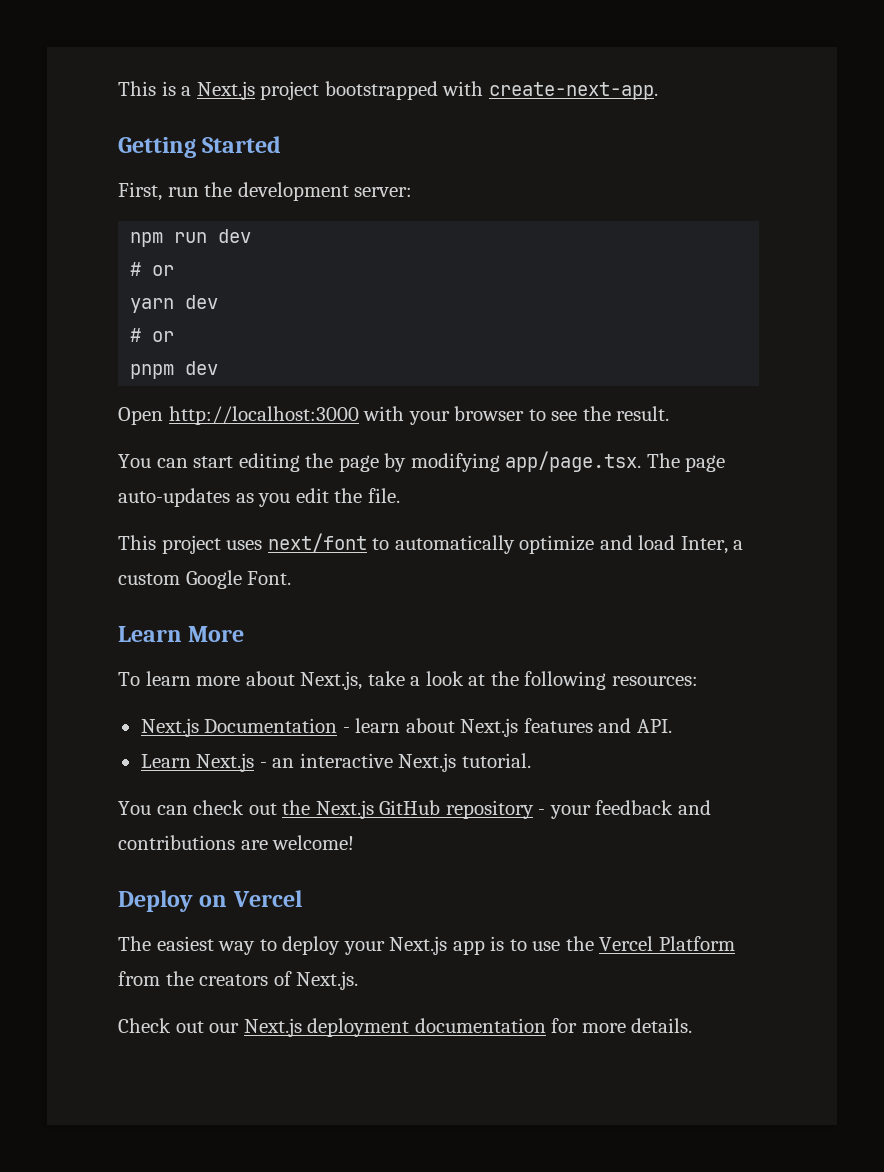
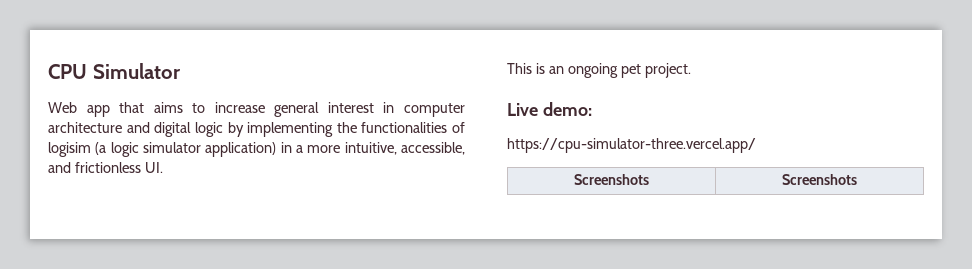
- This is a Next.js project bootstrapped with create-next-app.
- Getting Started
- First, run the development server:
- npm run dev
- # or
- yarn dev
- # or
- pnpm dev
- Open http://localhost:3000 with your browser to see the result.
- You can start editing the page by modifying app/page.tsx. The page auto-updates as you edit the file.
- This project uses next/font to automatically optimize and load Inter, a custom Google Font.
- Learn More
- To learn more about Next.js, take a look at the following resources:
- Next.js Documentation - learn about Next.js features and API.
- Learn Next.js - an interactive Next.js tutorial.
- You can check out the Next.js GitHub repository - your feedback and contributions are welcome!
- Deploy on Vercel
- The easiest way to deploy your Next.js app is to use the Vercel Platform from the creators of Next.js.
- Check out our Next.js deployment documentation for more details.
+ CPU Simulator
+ Web app that aims to increase general interest in computer architecture and digital logic by implementing the functionalities of logisim (a logic simulator application) in a more intuitive, accessible, and frictionless UI.
+ This is an ongoing pet project.
+ Live demo:
+ https://cpu-simulator-three.vercel.app/
+ Screenshots | Screenshots

